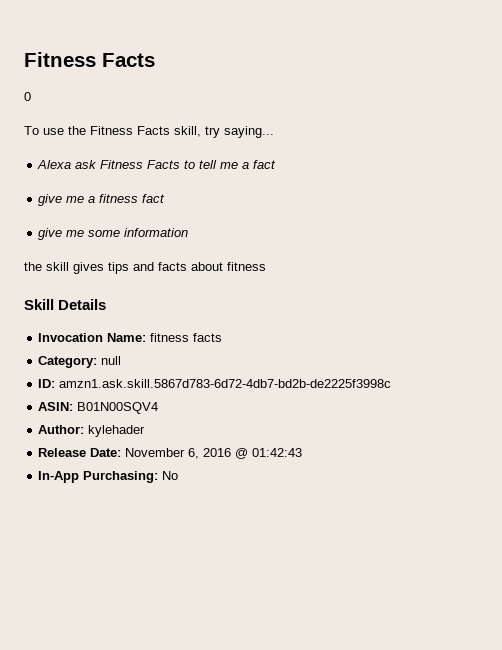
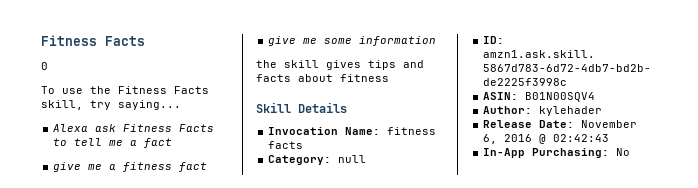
- Release Date: November 6, 2016 @ 01:42:43
+ Release Date: November 6, 2016 @ 02:42:43

